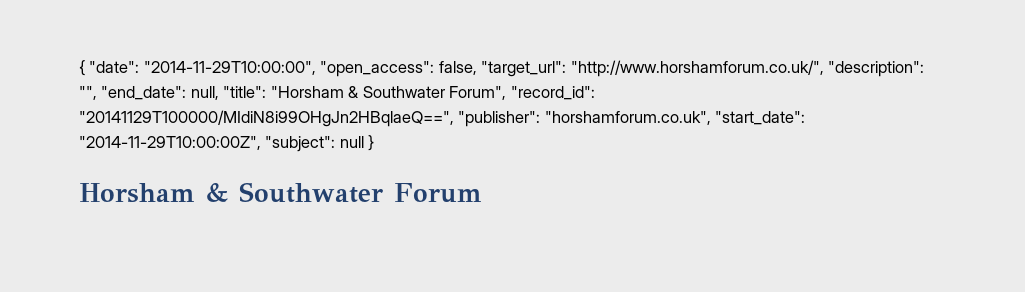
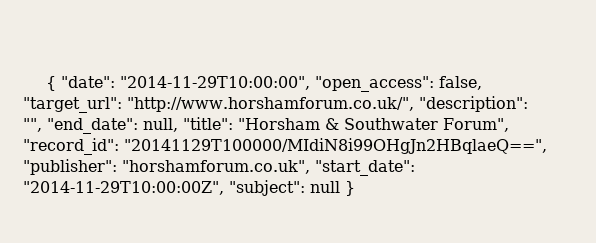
- Horsham & Southwater Forum

